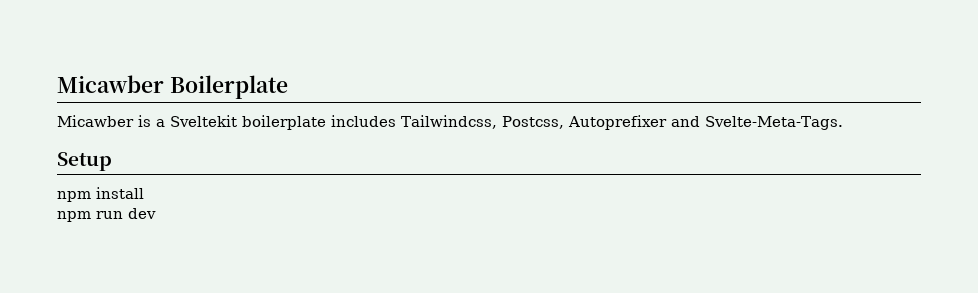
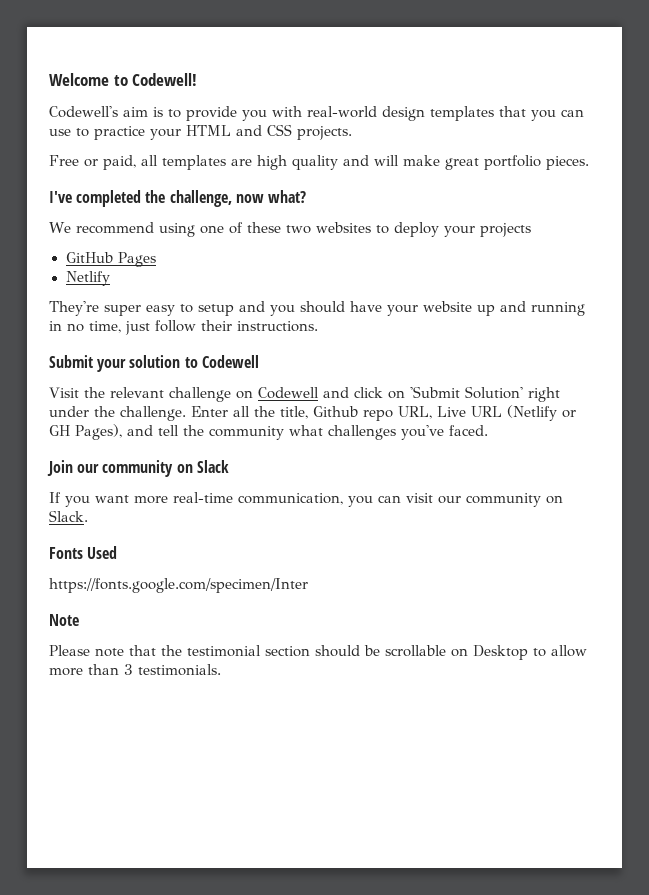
- Micawber Boilerplate
- Micawber is a Sveltekit boilerplate includes Tailwindcss, Postcss, Autoprefixer and Svelte-Meta-Tags.
- Setup
- npm install
- npm run dev
+ Welcome to Codewell!
+ Codewell's aim is to provide you with real-world design templates that you can use to practice your HTML and CSS projects.
+ Free or paid, all templates are high quality and will make great portfolio pieces.
+ I've completed the challenge, now what?
+ We recommend using one of these two websites to deploy your projects
+ GitHub Pages
+ Netlify
+ They're super easy to setup and you should have your website up and running in no time, just follow their instructions.
+ Submit your solution to Codewell
+ Visit the relevant challenge on Codewell and click on 'Submit Solution' right under the challenge. Enter all the title, Github repo URL, Live URL (Netlify or GH Pages), and tell the community what challenges you've faced.
+ Join our community on Slack
+ If you want more real-time communication, you can visit our community on Slack.
+ Fonts Used
+ https://fonts.google.com/specimen/Inter
+ Note
+ Please note that the testimonial section should be scrollable on Desktop to allow more than 3 testimonials.

